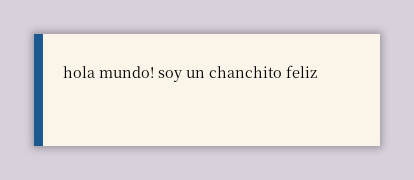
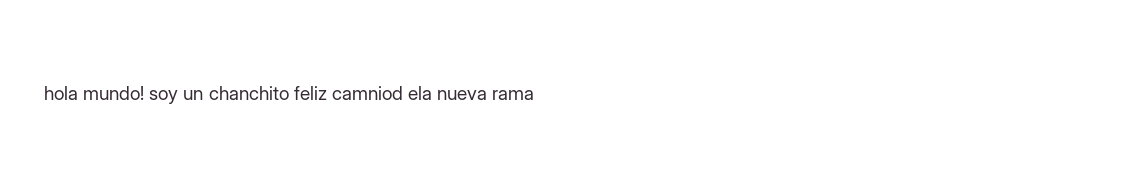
- hola mundo! soy un chanchito feliz
+ hola mundo! soy un chanchito feliz camniod ela nueva rama

